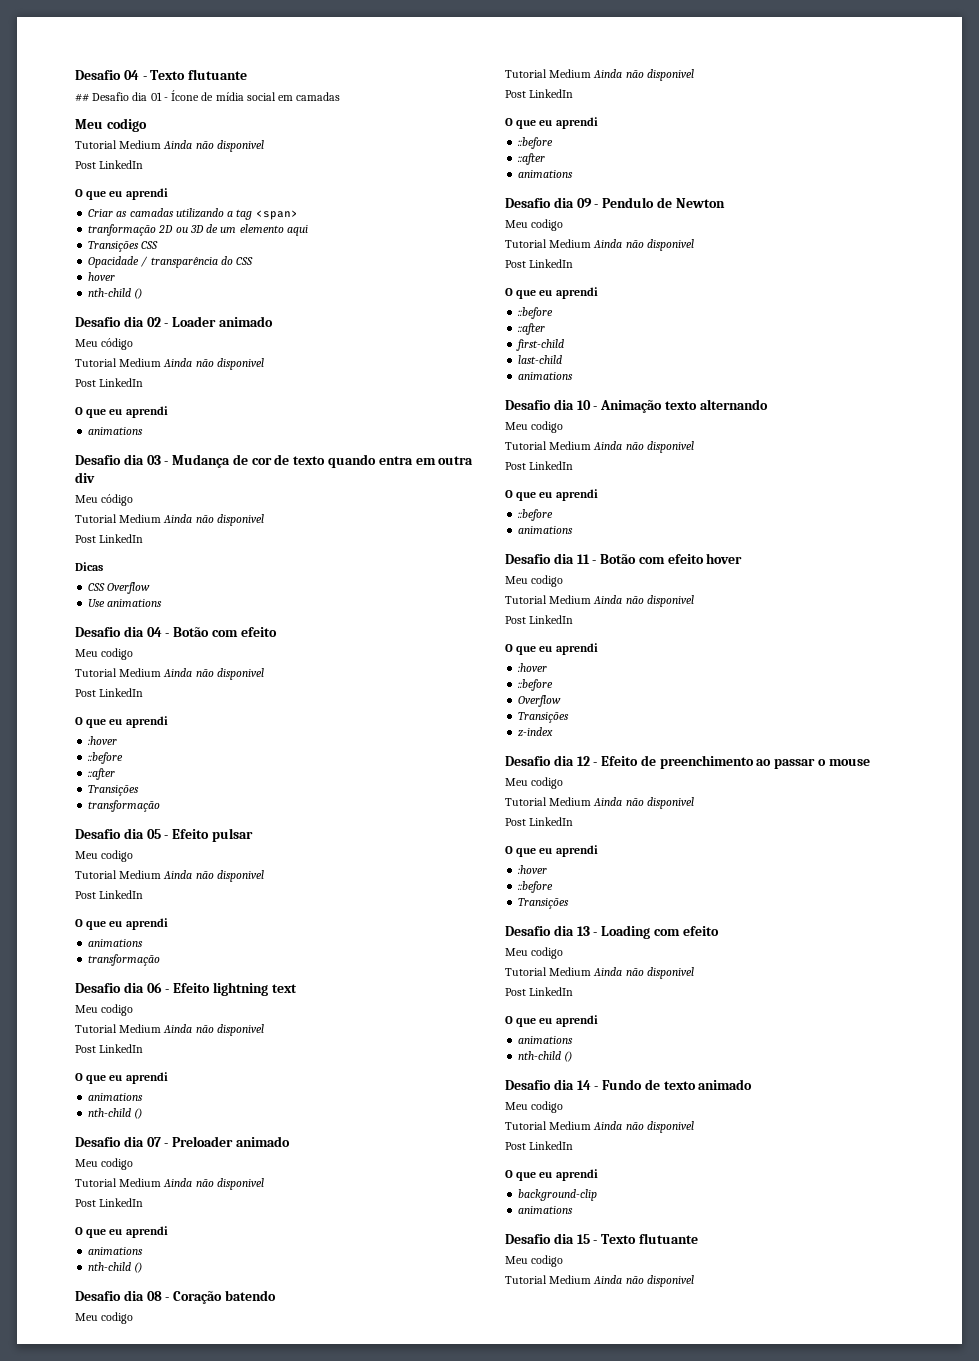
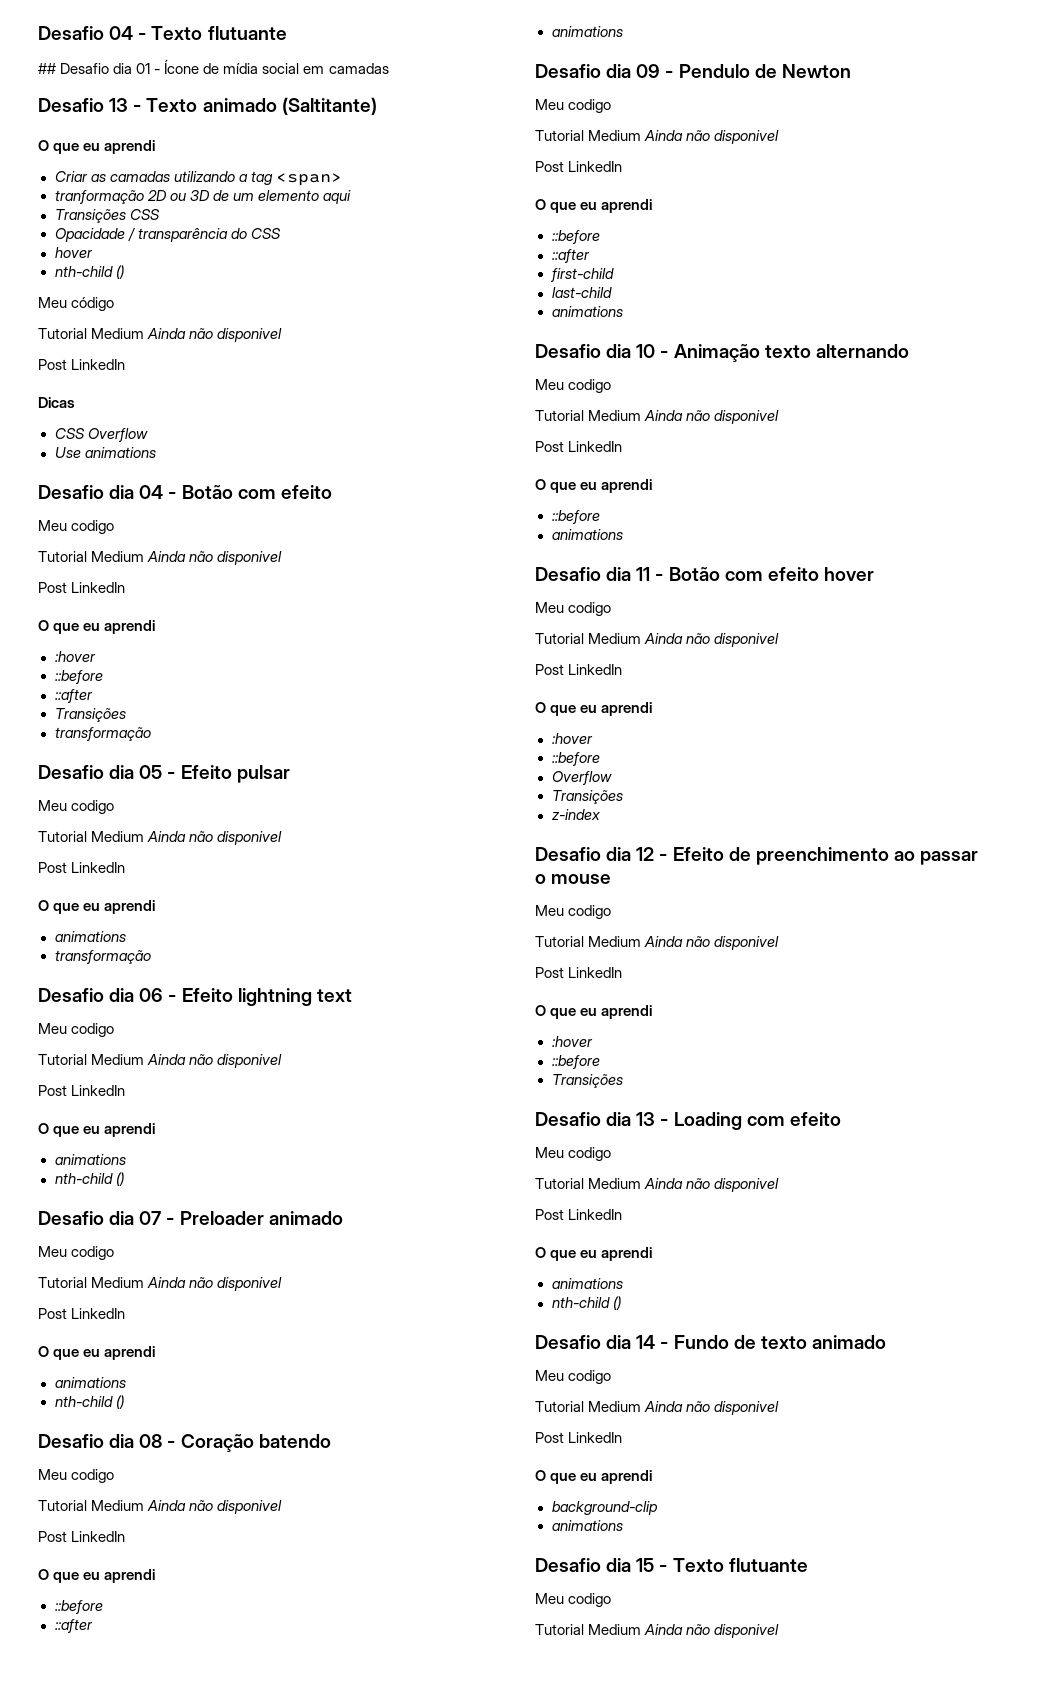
  ## Desafio dia 01 - Ícone de mídia social em camadas
- Meu codigo
- Tutorial Medium Ainda não disponivel
- Post LinkedIn
+ Desafio 13 - Texto animado (Saltitante)
- Desafio dia 02 - Loader animado
- Meu código
- Tutorial Medium Ainda não disponivel
- Post LinkedIn
- O que eu aprendi
- animations
- Desafio dia 03 - Mudança de cor de texto quando entra em outra div

